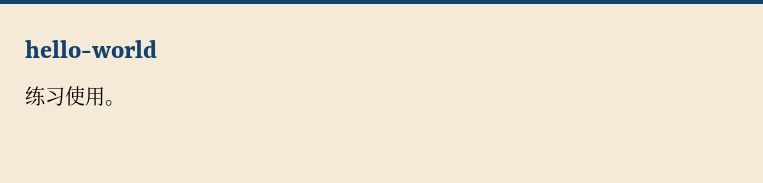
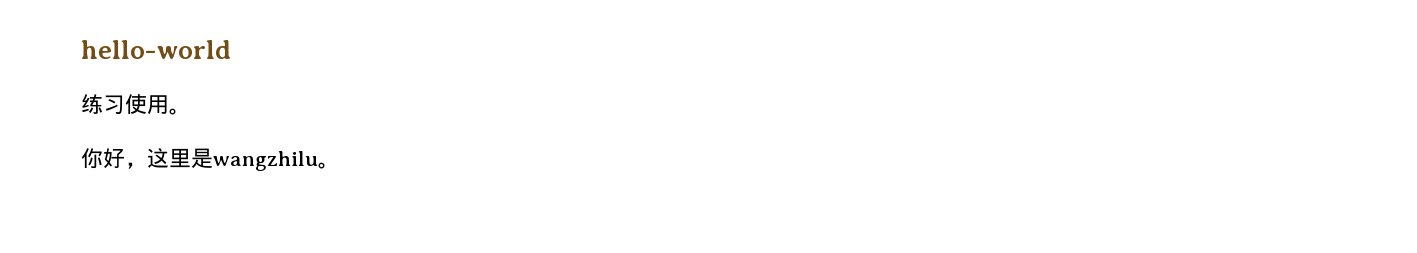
+ 你好，这里是wangzhilu。

